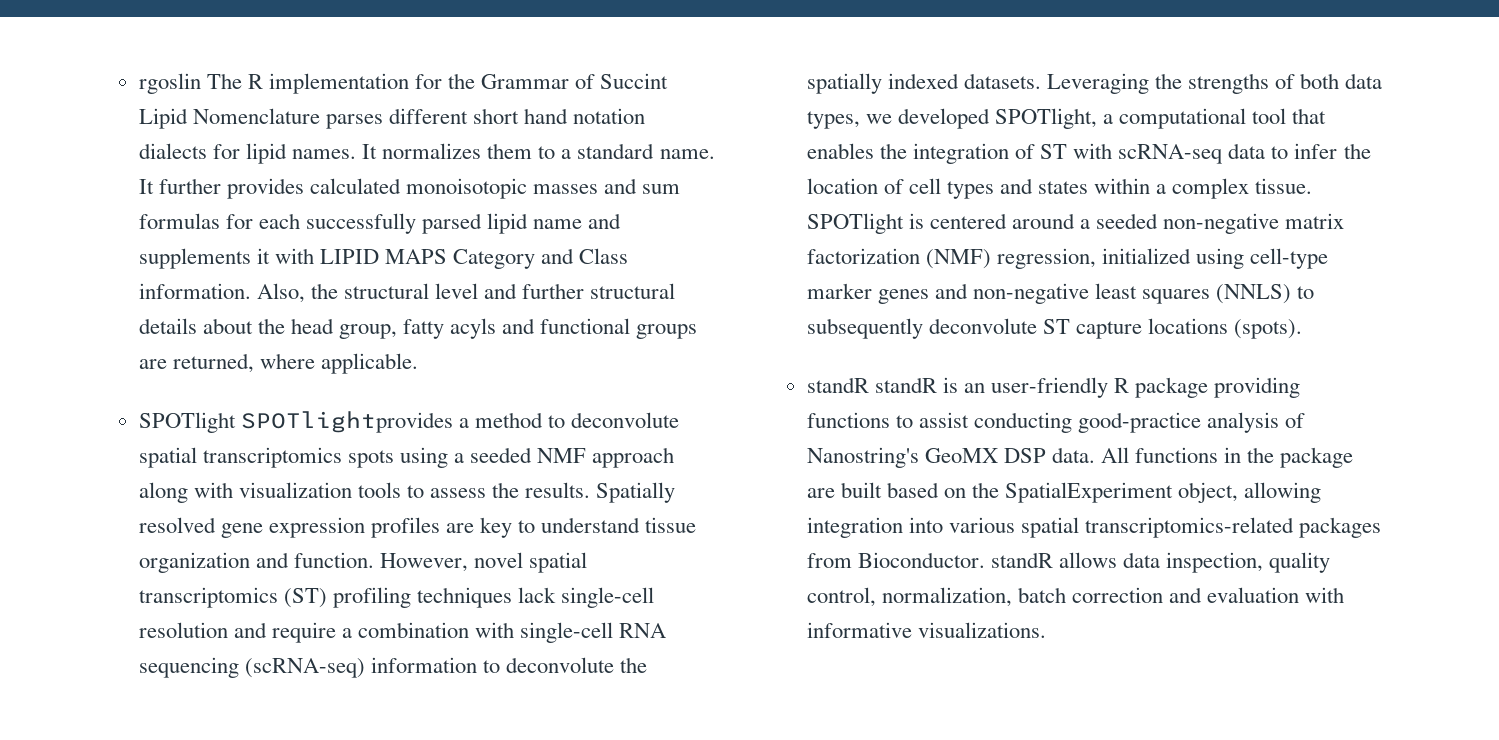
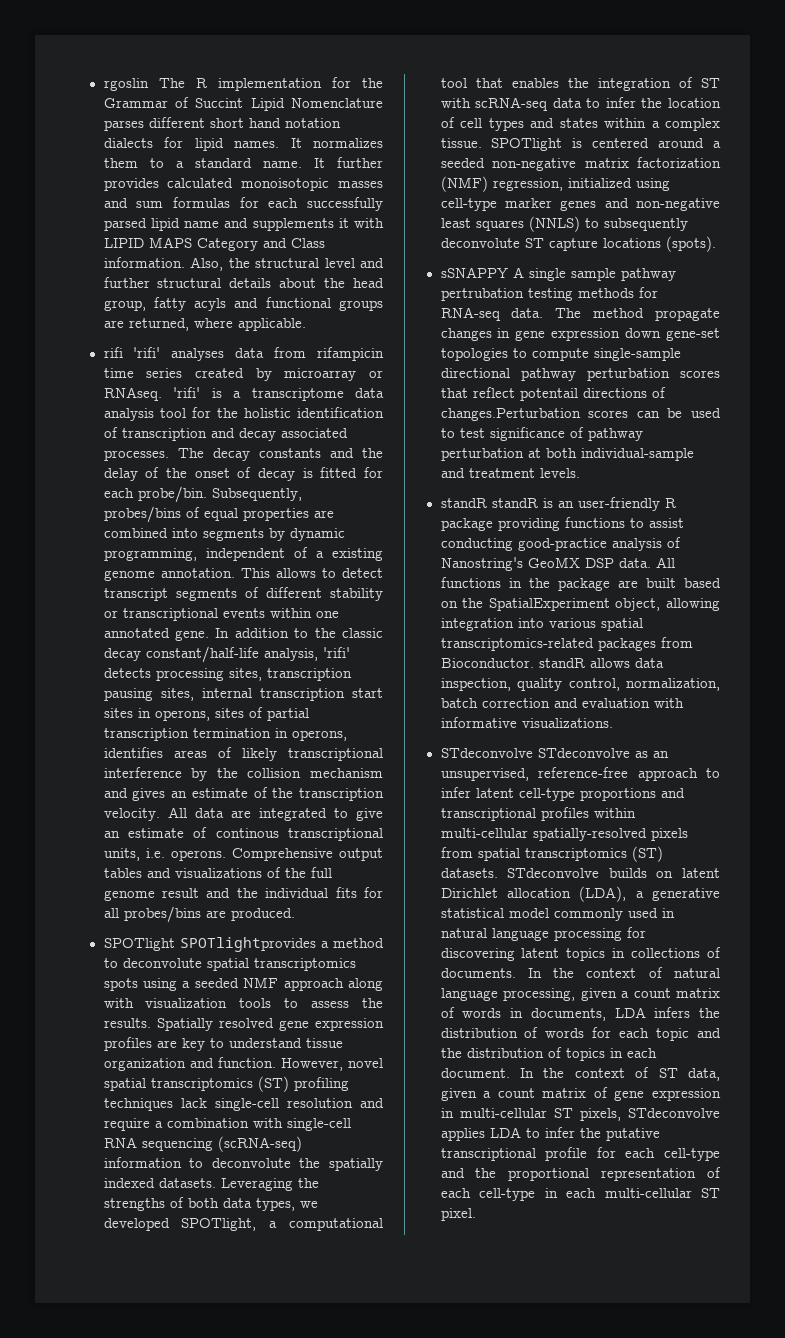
+ rifi 'rifi' analyses data from rifampicin time series created by microarray or RNAseq. 'rifi' is a transcriptome data analysis tool for the holistic identification of transcription and decay associated processes. The decay constants and the delay of the onset of decay is fitted for each probe/bin. Subsequently, probes/bins of equal properties are combined into segments by dynamic programming, independent of a existing genome annotation. This allows to detect transcript segments of different stability or transcriptional events within one annotated gene. In addition to the classic decay constant/half-life analysis, 'rifi' detects processing sites, transcription pausing sites, internal transcription start sites in operons, sites of partial transcription termination in operons, identifies areas of likely transcriptional interference by the collision mechanism and gives an estimate of the transcription velocity. All data are integrated to give an estimate of continous transcriptional units, i.e. operons. Comprehensive output tables and visualizations of the full genome result and the individual fits for all probes/bins are produced.
+ sSNAPPY A single sample pathway pertrubation testing methods for RNA-seq data. The method propagate changes in gene expression down gene-set topologies to compute single-sample directional pathway perturbation scores that reflect potentail directions of changes.Perturbation scores can be used to test significance of pathway perturbation at both individual-sample and treatment levels.
+ STdeconvolve STdeconvolve as an unsupervised, reference-free approach to infer latent cell-type proportions and transcriptional profiles within multi-cellular spatially-resolved pixels from spatial transcriptomics (ST) datasets. STdeconvolve builds on latent Dirichlet allocation (LDA), a generative statistical model commonly used in natural language processing for discovering latent topics in collections of documents. In the context of natural language processing, given a count matrix of words in documents, LDA infers the distribution of words for each topic and the distribution of topics in each document. In the context of ST data, given a count matrix of gene expression in multi-cellular ST pixels, STdeconvolve applies LDA to infer the putative transcriptional profile for each cell-type and the proportional representation of each cell-type in each multi-cellular ST pixel.

